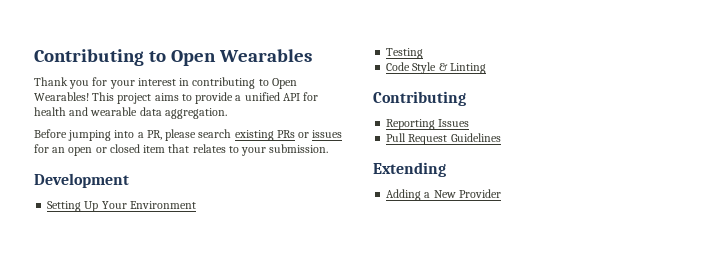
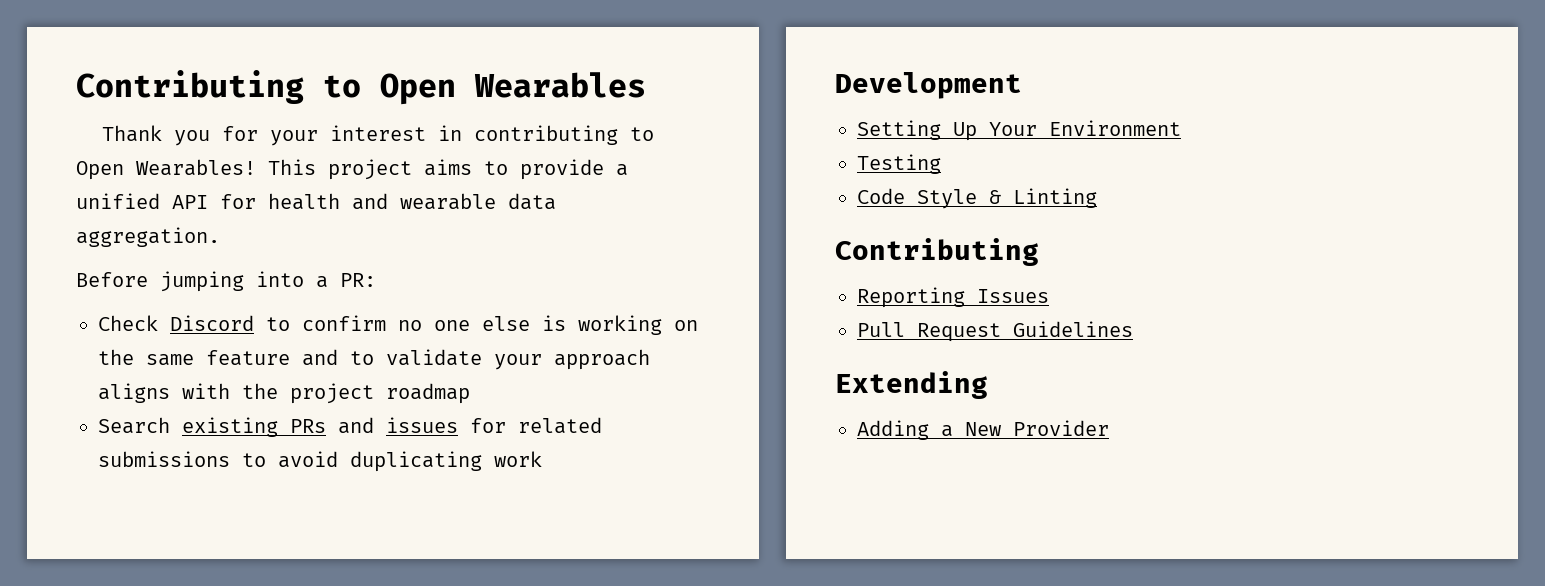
- Before jumping into a PR, please search existing PRs or issues for an open or closed item that relates to your submission.
+ Before jumping into a PR:
+ Check Discord to confirm no one else is working on the same feature and to validate your approach aligns with the project roadmap
+ Search existing PRs and issues for related submissions to avoid duplicating work

